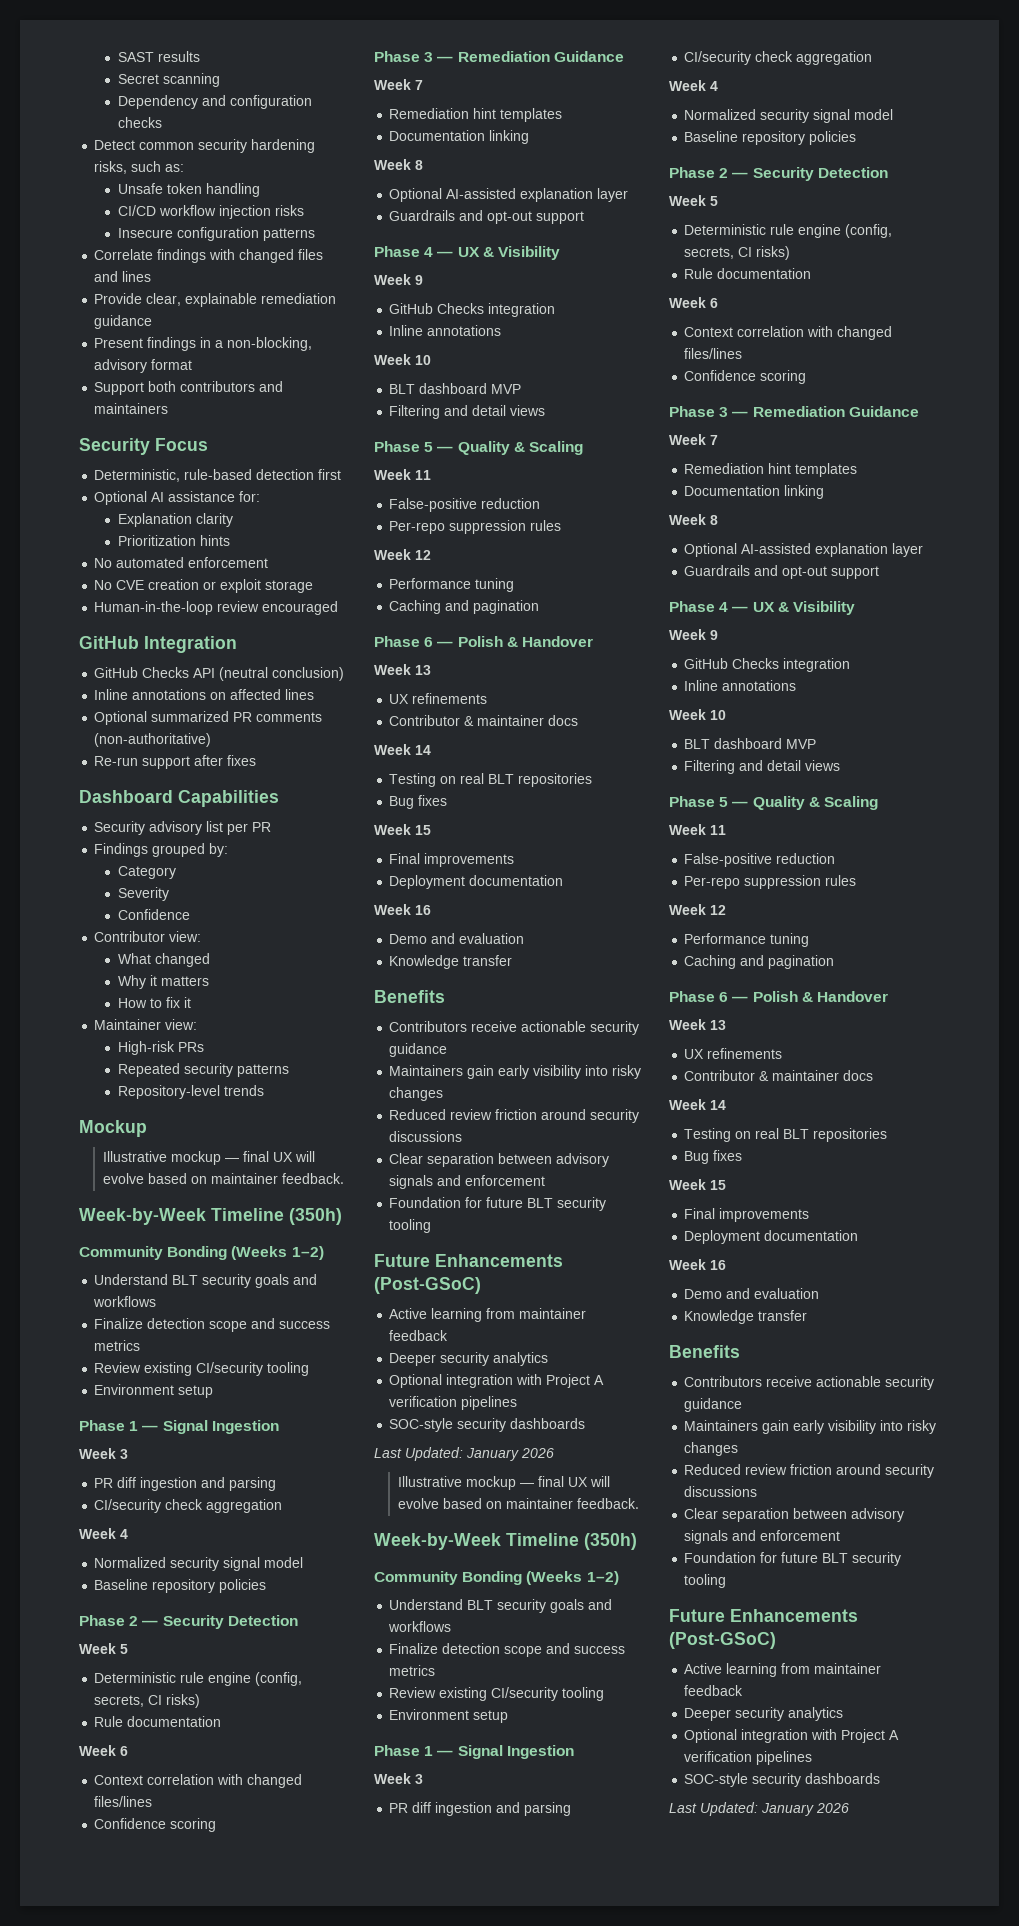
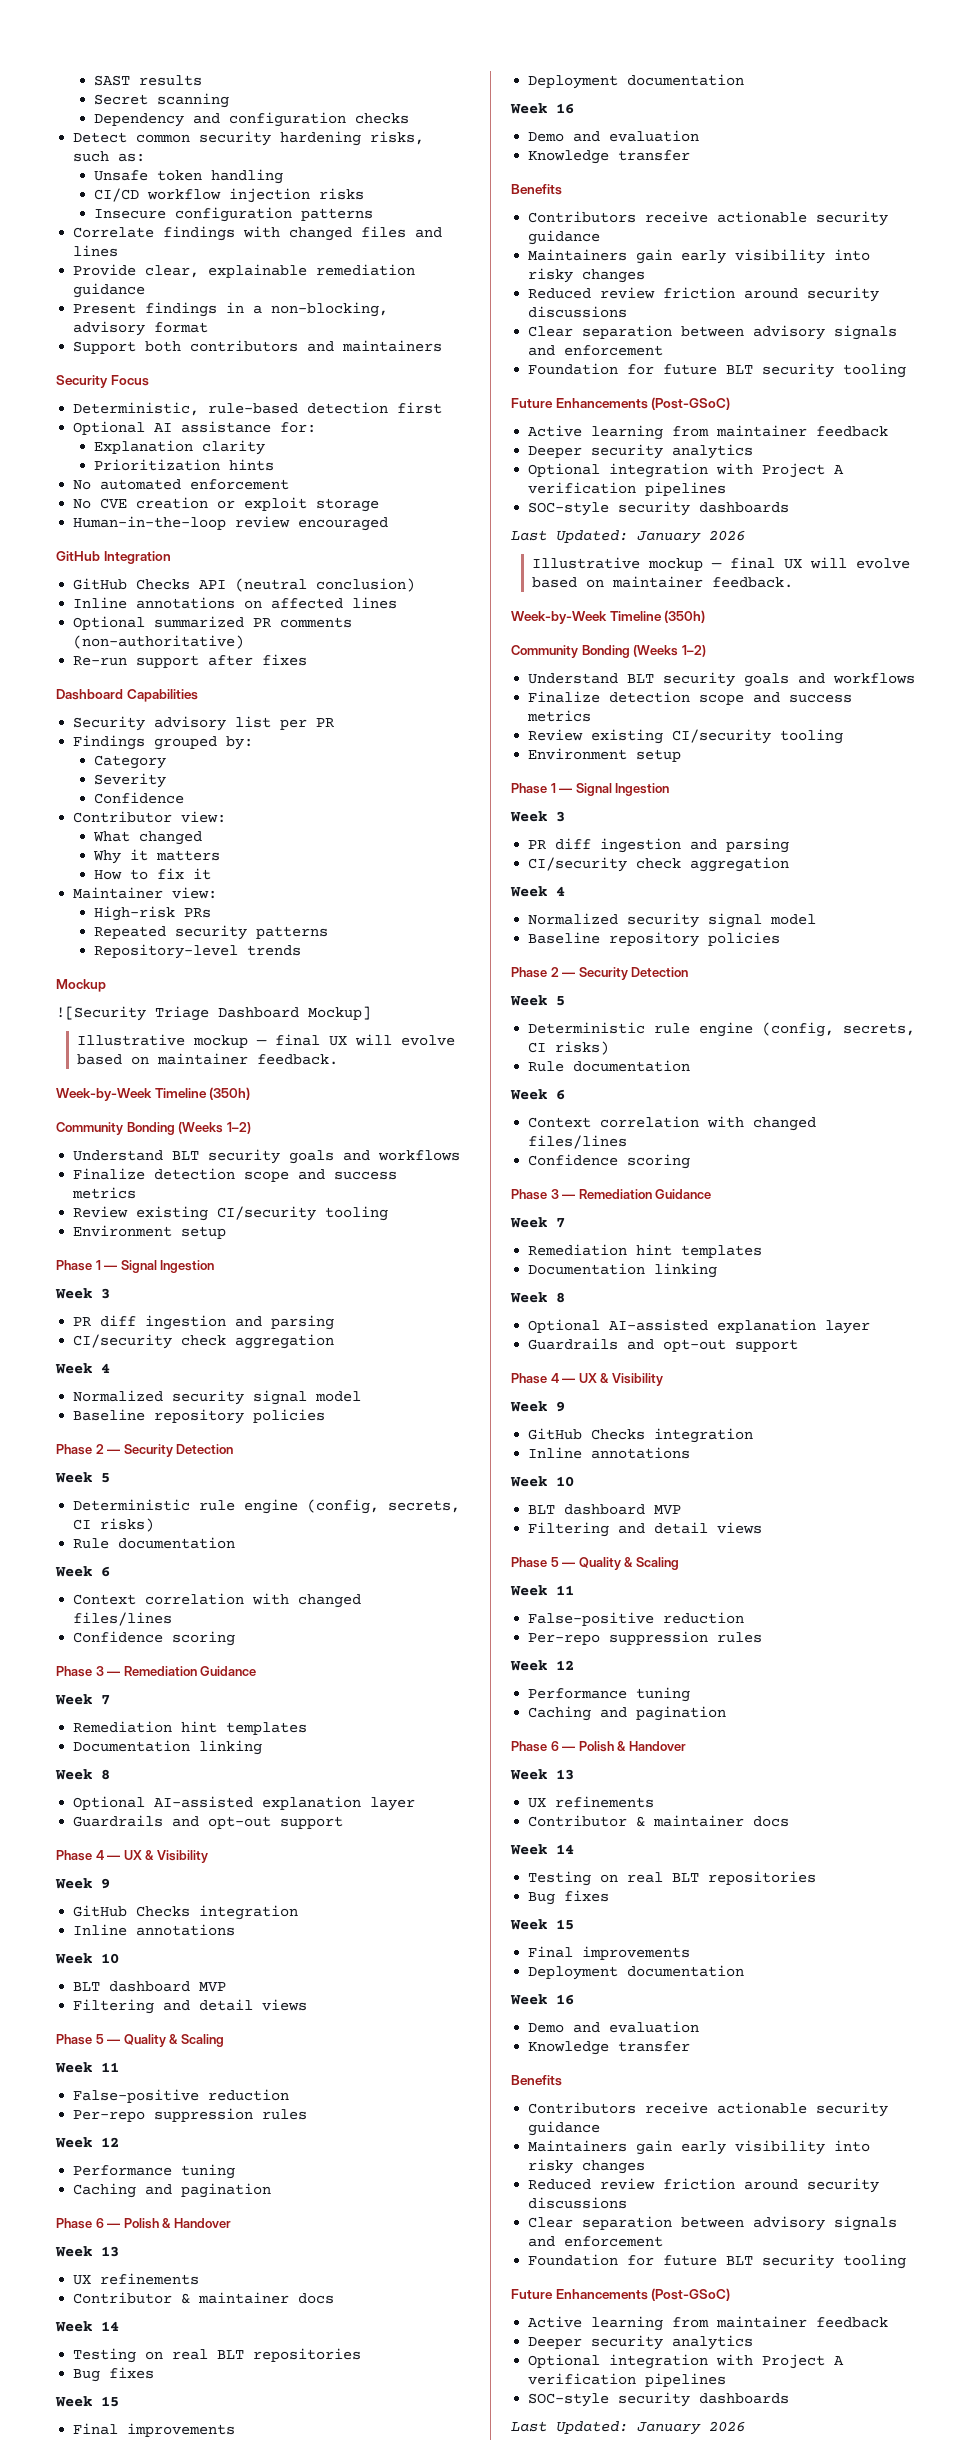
+ ![Security Triage Dashboard Mockup]

